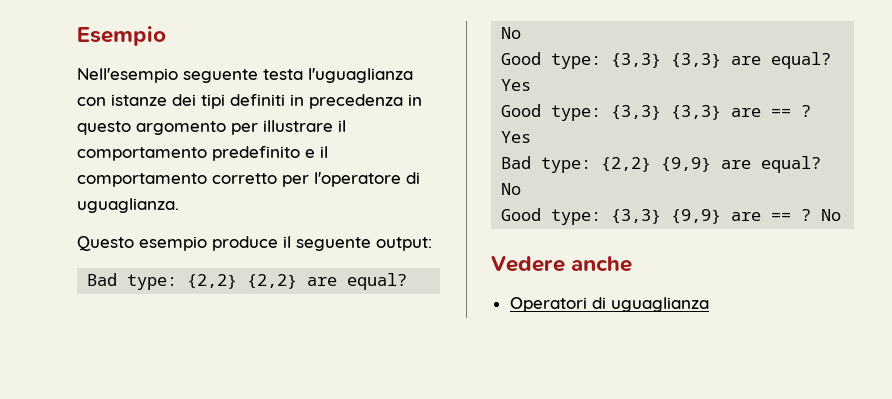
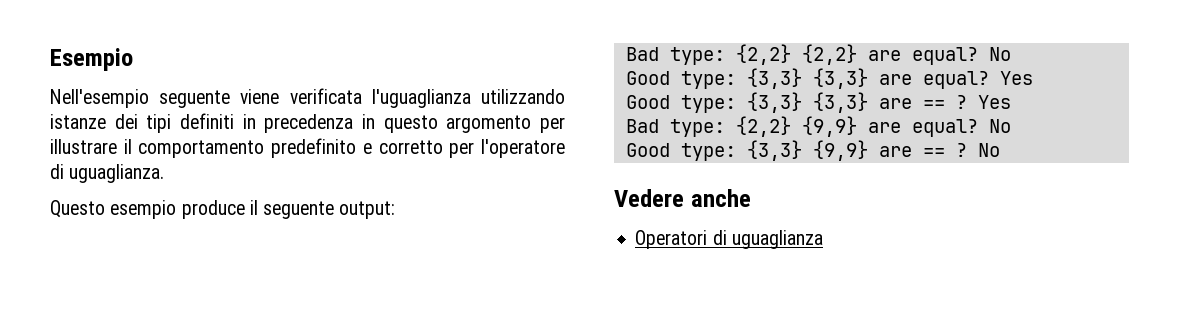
- Nell'esempio seguente testa l'uguaglianza con istanze dei tipi definiti in precedenza in questo argomento per illustrare il comportamento predefinito e il comportamento corretto per l'operatore di uguaglianza.
+ Nell'esempio seguente viene verificata l'uguaglianza utilizzando istanze dei tipi definiti in precedenza in questo argomento per illustrare il comportamento predefinito e corretto per l'operatore di uguaglianza.

